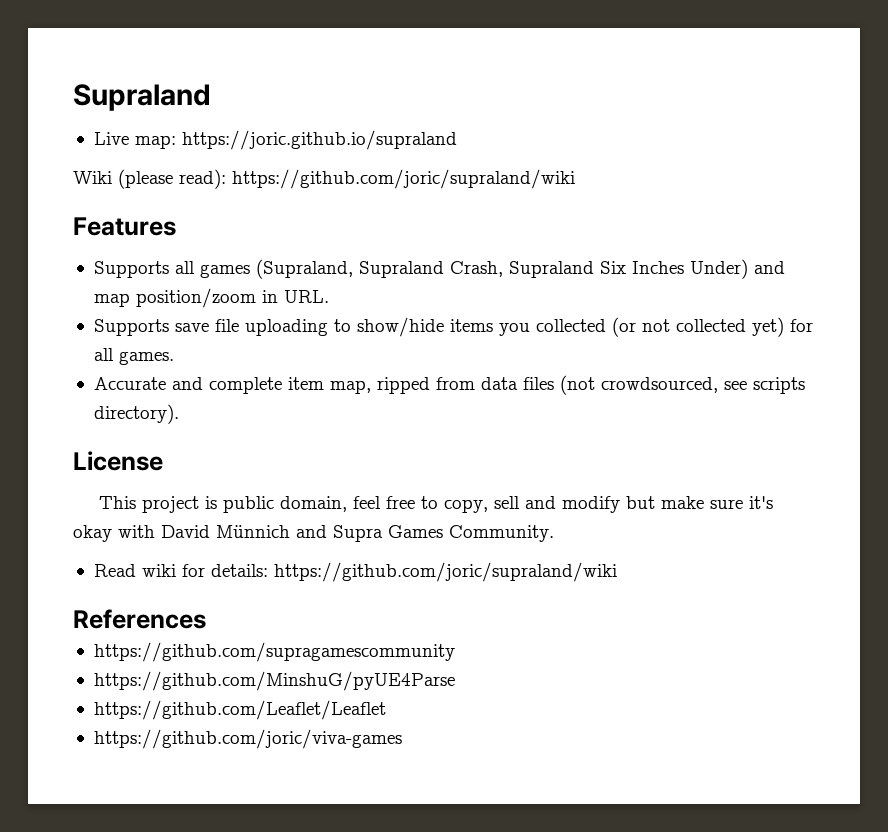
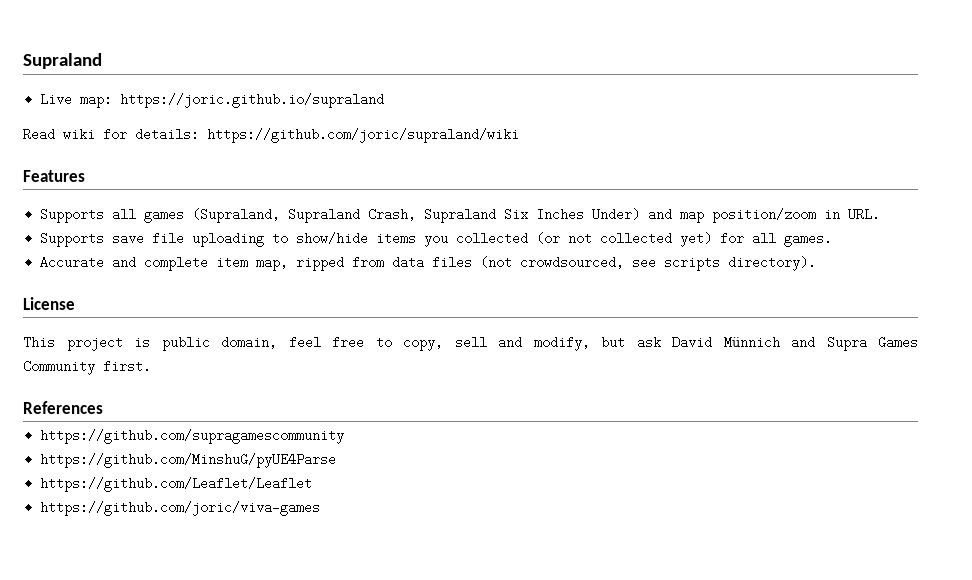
- Wiki (please read): https://github.com/joric/supraland/wiki
+ Read wiki for details: https://github.com/joric/supraland/wiki
- This project is public domain, feel free to copy, sell and modify but make sure it's okay with David Münnich and Supra Games Community.
- Read wiki for details: https://github.com/joric/supraland/wiki
+ This project is public domain, feel free to copy, sell and modify, but ask David Münnich and Supra Games Community first.

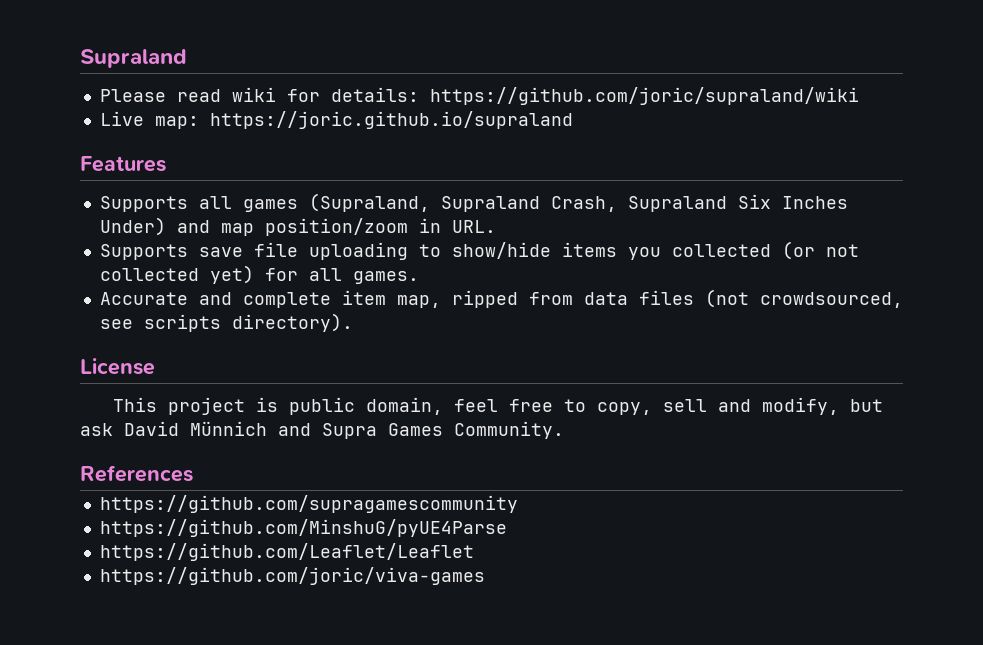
+ Please read wiki for details: https://github.com/joric/supraland/wiki
  Live map: https://joric.github.io/supraland
- Read wiki for details: https://github.com/joric/supraland/wiki
- This project is public domain, feel free to copy, sell and modify, but ask David Münnich and Supra Games Community first.
+ This project is public domain, feel free to copy, sell and modify, but ask David Münnich and Supra Games Community.

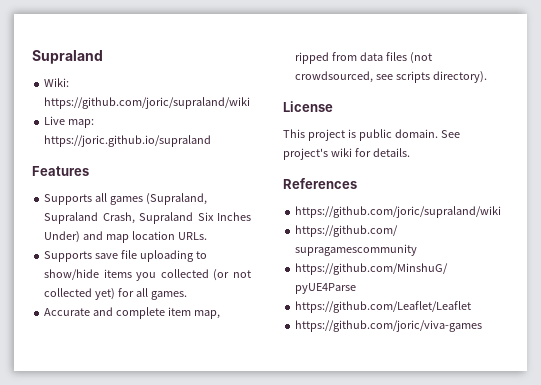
- Please read wiki for details: https://github.com/joric/supraland/wiki
+ Wiki: https://github.com/joric/supraland/wiki
- Supports all games (Supraland, Supraland Crash, Supraland Six Inches Under) and map position/zoom in URL.
+ Supports all games (Supraland, Supraland Crash, Supraland Six Inches Under) and map location URLs.
- This project is public domain, feel free to copy, sell and modify, but ask David Münnich and Supra Games Community.
+ This project is public domain. See project's wiki for details.
  References
+ https://github.com/joric/supraland/wiki

